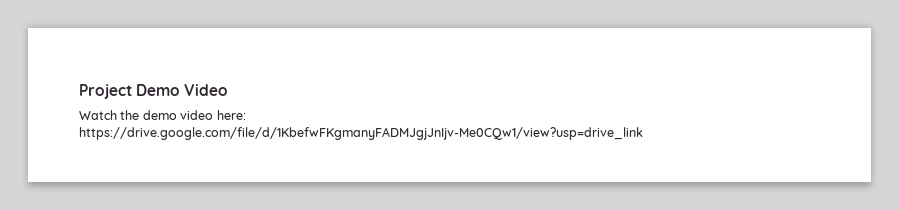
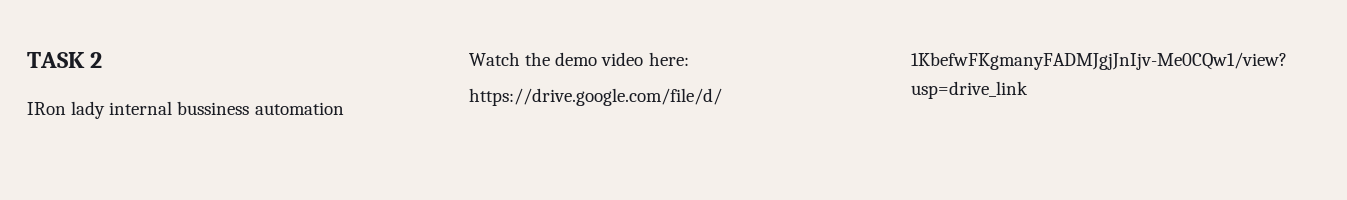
- Project Demo Video
+ TASK 2
+ IRon lady internal bussiness automation

